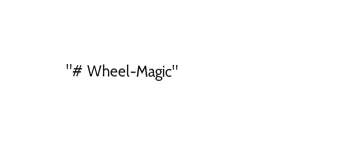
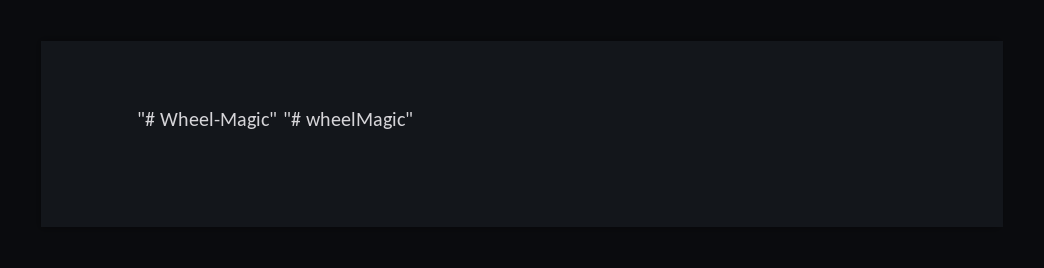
- "# Wheel-Magic"
+ "# Wheel-Magic" "# wheelMagic"

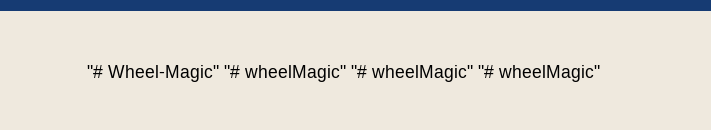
- "# Wheel-Magic" "# wheelMagic"
+ "# Wheel-Magic" "# wheelMagic" "# wheelMagic" "# wheelMagic"

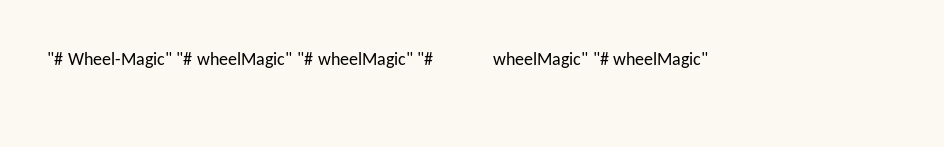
- "# Wheel-Magic" "# wheelMagic" "# wheelMagic" "# wheelMagic"
+ "# Wheel-Magic" "# wheelMagic" "# wheelMagic" "# wheelMagic" "# wheelMagic"

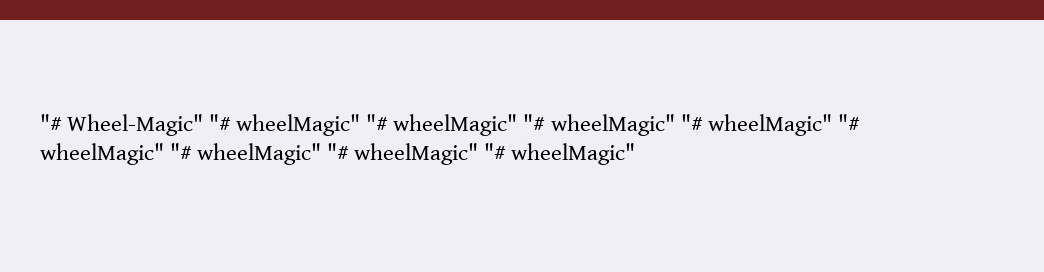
- "# Wheel-Magic" "# wheelMagic" "# wheelMagic" "# wheelMagic" "# wheelMagic"
+ "# Wheel-Magic" "# wheelMagic" "# wheelMagic" "# wheelMagic" "# wheelMagic" "# wheelMagic" "# wheelMagic" "# wheelMagic" "# wheelMagic"

